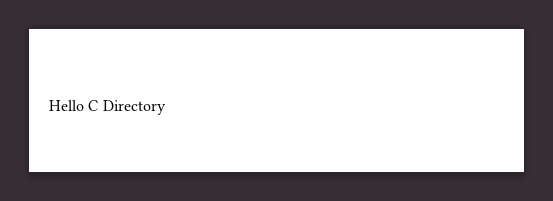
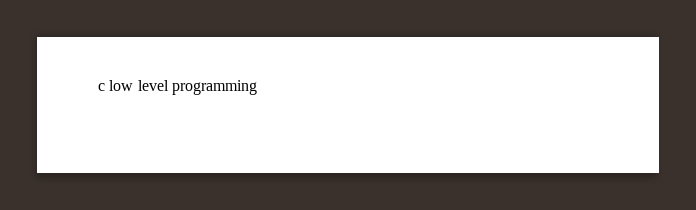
- Hello C Directory
+ c low level programming

